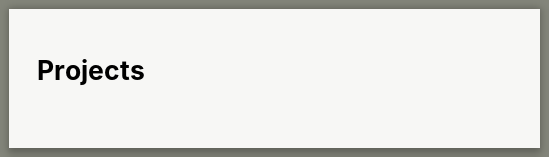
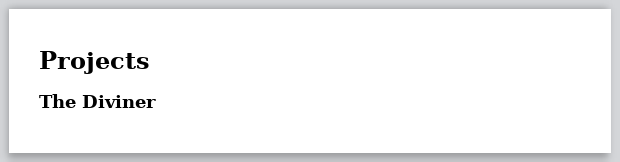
+ The Diviner

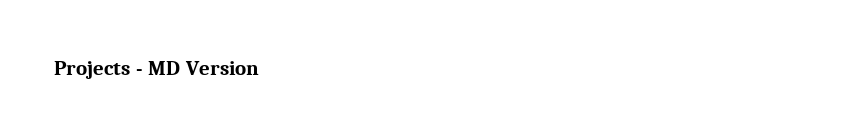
- Projects
- The Diviner
+ Projects - MD Version

